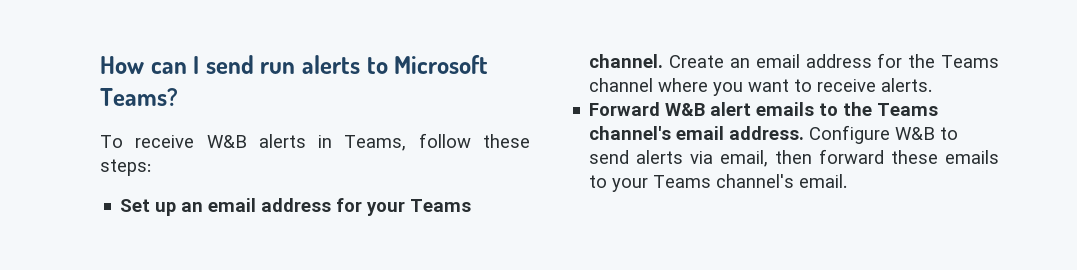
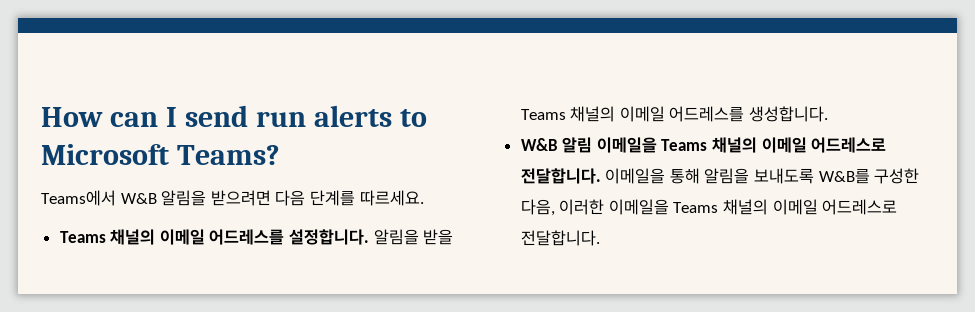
- To receive W&B alerts in Teams, follow these steps:
- Set up an email address for your Teams channel. Create an email address for the Teams channel where you want to receive alerts.
- Forward W&B alert emails to the Teams channel's email address. Configure W&B to send alerts via email, then forward these emails to your Teams channel's email.
+ Teams에서 W&B 알림을 받으려면 다음 단계를 따르세요.
+ Teams 채널의 이메일 어드레스를 설정합니다. 알림을 받을 Teams 채널의 이메일 어드레스를 생성합니다.
+ W&B 알림 이메일을 Teams 채널의 이메일 어드레스로 전달합니다. 이메일을 통해 알림을 보내도록 W&B를 구성한 다음, 이러한 이메일을 Teams 채널의 이메일 어드레스로 전달합니다.

